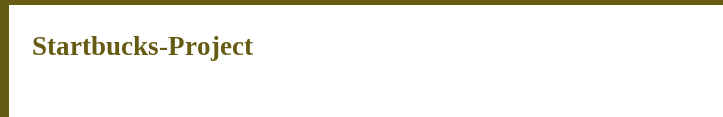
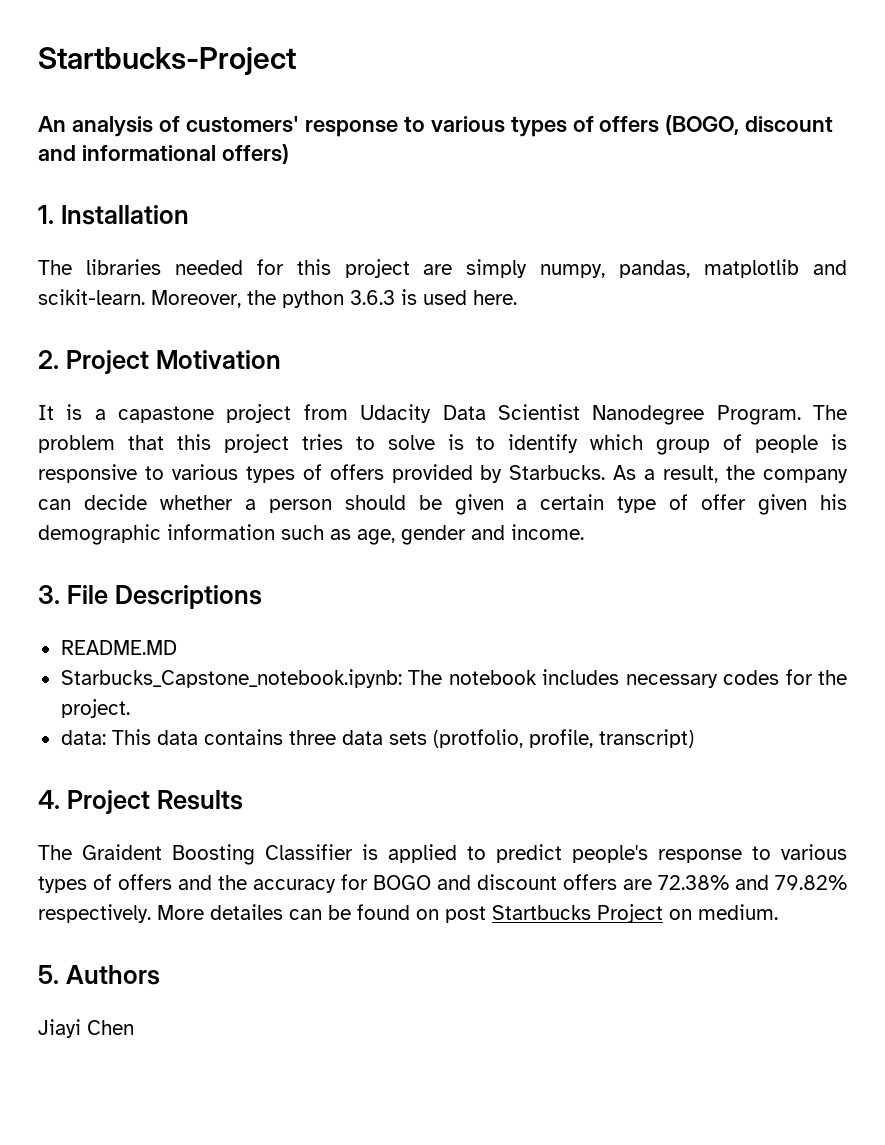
+ An analysis of customers' response to various types of offers (BOGO, discount and informational offers)
+ 1. Installation
+ The libraries needed for this project are simply numpy, pandas, matplotlib and scikit-learn. Moreover, the python 3.6.3 is used here.
+ 2. Project Motivation
+ It is a capastone project from Udacity Data Scientist Nanodegree Program. The problem that this project tries to solve is to identify which group of people is responsive to various types of offers provided by Starbucks. As a result, the company can decide whether a person should be given a certain type of offer given his demographic information such as age, gender and income.
+ 3. File Descriptions
+ README.MD
+ Starbucks_Capstone_notebook.ipynb: The notebook includes necessary codes for the project.
+ data: This data contains three data sets (protfolio, profile, transcript)
+ 4. Project Results
+ The Graident Boosting Classifier is applied to predict people's response to various types of offers and the accuracy for BOGO and discount offers are 72.38% and 79.82% respectively. More detailes can be found on post Startbucks Project on medium.
+ 5. Authors
+ Jiayi Chen

